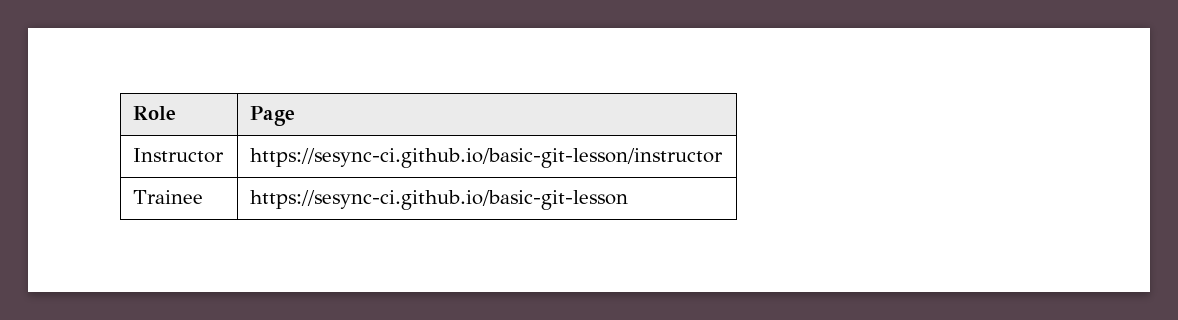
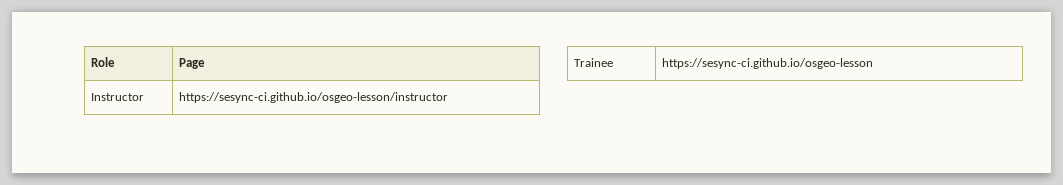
- Instructor | https://sesync-ci.github.io/basic-git-lesson/instructor
+ Instructor | https://sesync-ci.github.io/osgeo-lesson/instructor
- Trainee | https://sesync-ci.github.io/basic-git-lesson
+ Trainee | https://sesync-ci.github.io/osgeo-lesson

